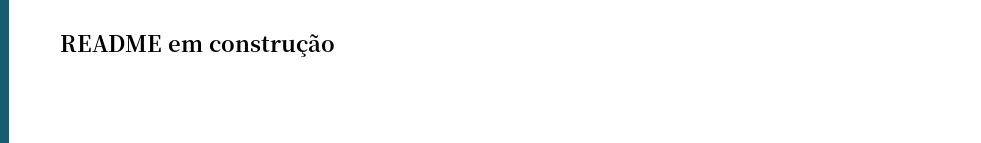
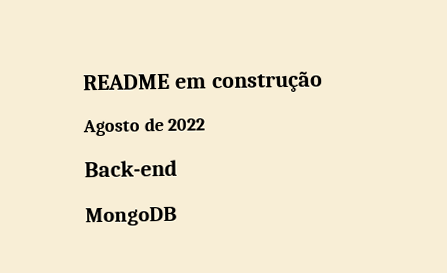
+ Agosto de 2022
+ Back-end
+ MongoDB

